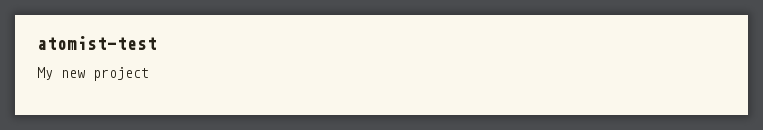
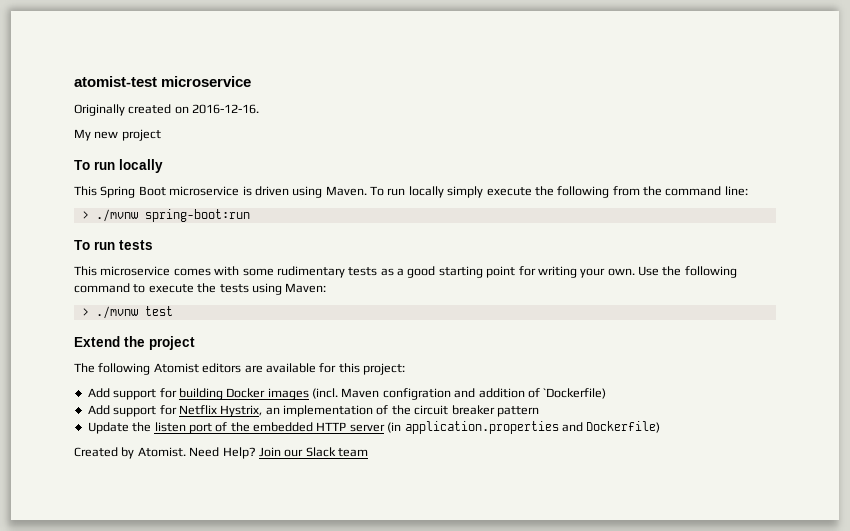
- atomist-test
+ atomist-test microservice
+ Originally created on 2016-12-16.
  My new project
+ To run locally
+ This Spring Boot microservice is driven using Maven. To run locally simply execute the following from the command line:
+ > ./mvnw spring-boot:run
+ To run tests
+ This microservice comes with some rudimentary tests as a good starting point for writing your own. Use the following command to execute the tests using Maven:
+ > ./mvnw test
+ Extend the project
+ The following Atomist editors are available for this project:
+ Add support for building Docker images (incl. Maven configration and addition of `Dockerfile)
+ Add support for Netflix Hystrix, an implementation of the circuit breaker pattern
+ Update the listen port of the embedded HTTP server (in application.properties and Dockerfile)
+ Created by Atomist. Need Help? Join our Slack team

